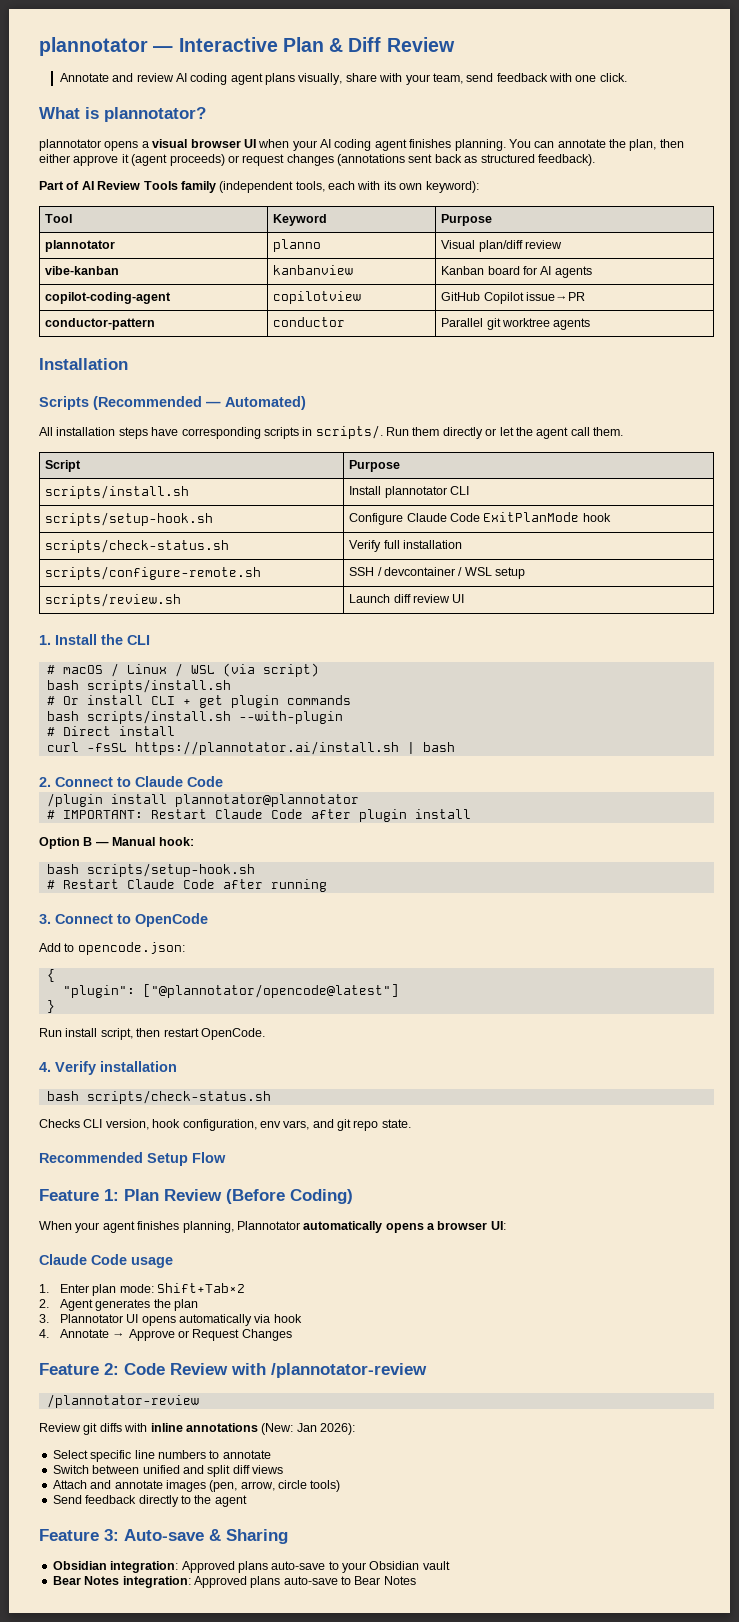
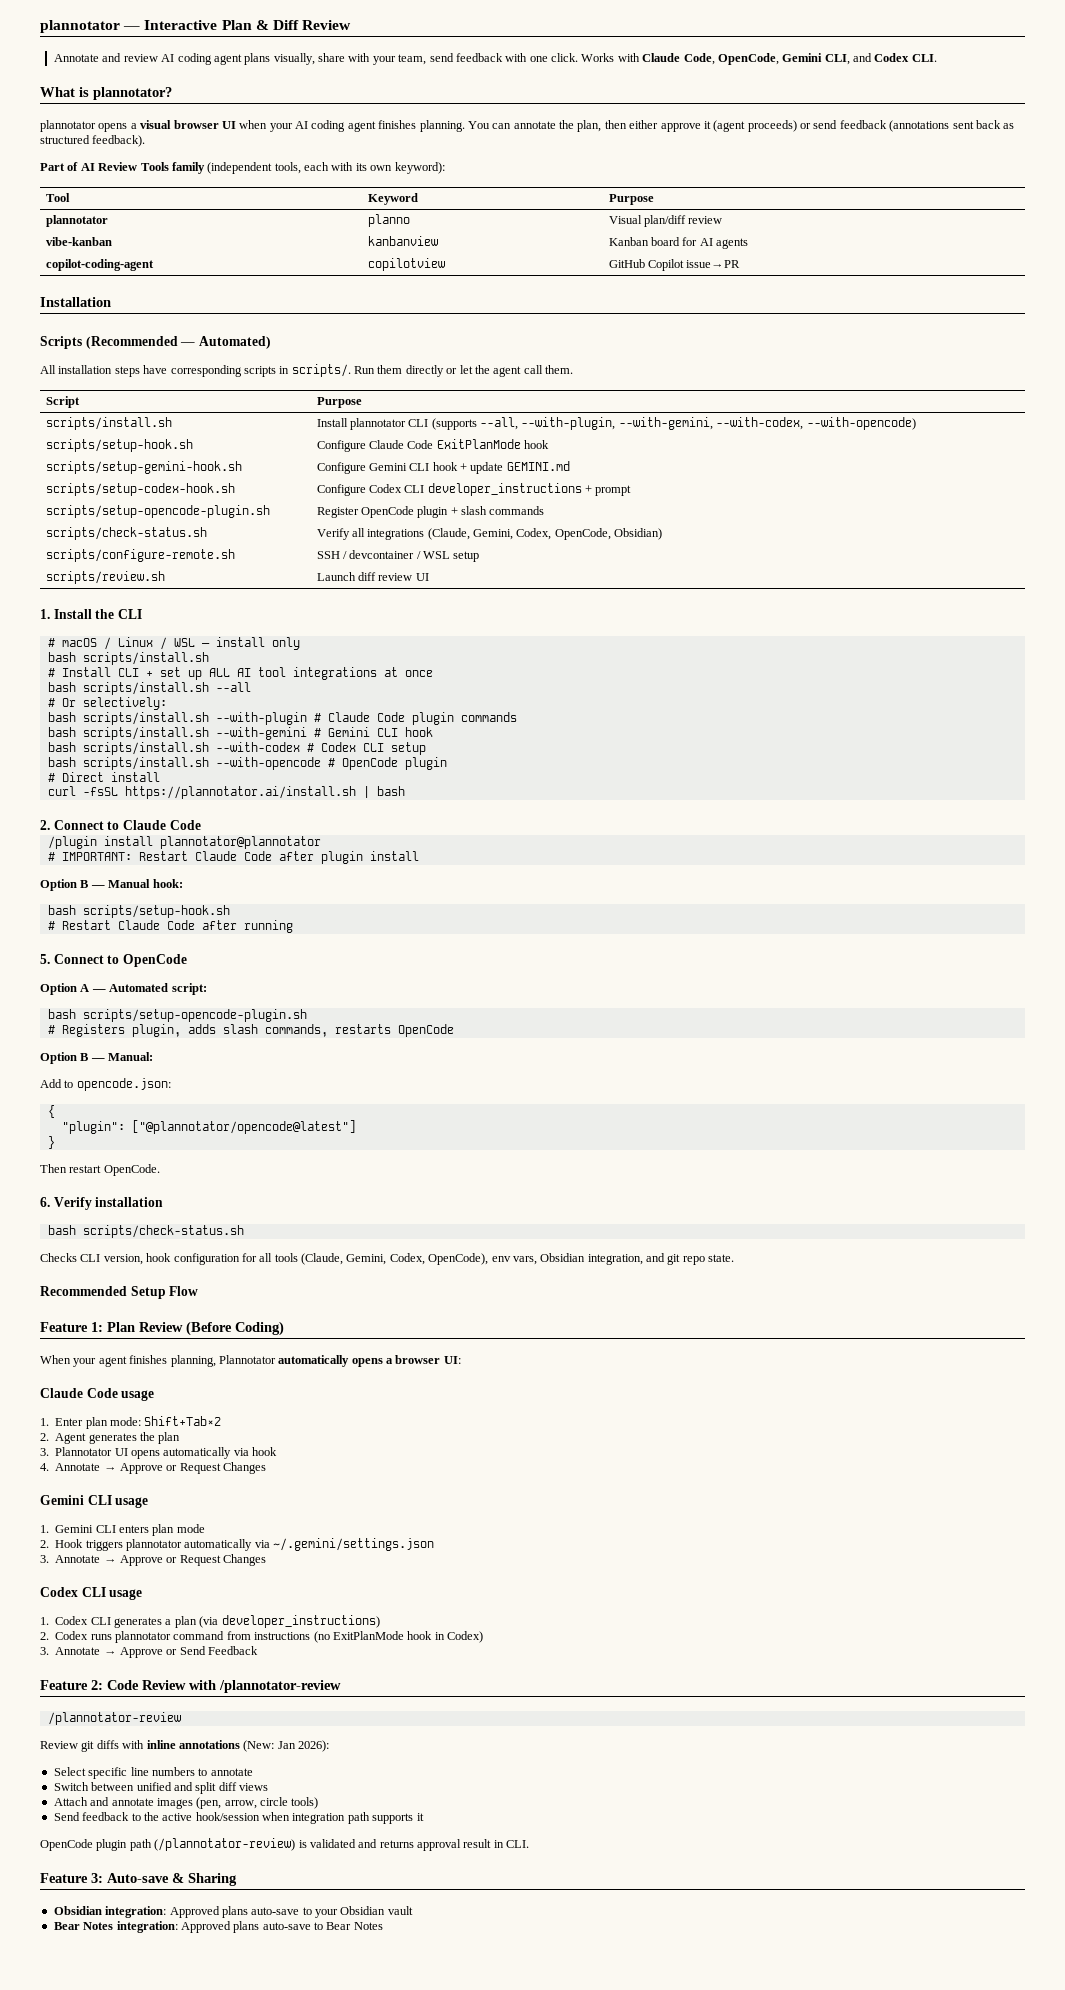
+ Works with Claude Code, OpenCode, Gemini CLI, and Codex CLI.
- You can annotate the plan, then either approve it (agent proceeds) or request changes (annotations sent back as structured feedback).
+ You can annotate the plan, then either approve it (agent proceeds) or send feedback (annotations sent back as structured feedback).
- conductor-pattern | conductor | Parallel git worktree agents
- scripts/install.sh | Install plannotator CLI
+ scripts/install.sh | Install plannotator CLI (supports --all, --with-plugin, --with-gemini, --with-codex, --with-opencode)
- scripts/check-status.sh | Verify full installation
+ scripts/setup-gemini-hook.sh | Configure Gemini CLI hook + update GEMINI.md
+ scripts/setup-codex-hook.sh | Configure Codex CLI developer_instructions + prompt
+ scripts/setup-opencode-plugin.sh | Register OpenCode plugin + slash commands
+ scripts/check-status.sh | Verify all integrations (Claude, Gemini, Codex, OpenCode, Obsidian)
- # macOS / Linux / WSL (via script)
+ # macOS / Linux / WSL — install only
- # Or install CLI + get plugin commands
- bash scripts/install.sh --with-plugin
+ # Install CLI + set up ALL AI tool integrations at once
+ bash scripts/install.sh --all
+ # Or selectively:
+ bash scripts/install.sh --with-plugin # Claude Code plugin commands
+ bash scripts/install.sh --with-gemini # Gemini CLI hook
+ bash scripts/install.sh --with-codex # Codex CLI setup
+ bash scripts/install.sh --with-opencode # OpenCode plugin
- 3. Connect to OpenCode
+ 5. Connect to OpenCode
+ Option A — Automated script:
+ bash scripts/setup-opencode-plugin.sh
+ # Registers plugin, adds slash commands, restarts OpenCode
+ Option B — Manual:
- Run install script, then restart OpenCode.
+ Then restart OpenCode.
- 4. Verify installation
+ 6. Verify installation
- Checks CLI version, hook configuration, env vars, and git repo state.
+ Checks CLI version, hook configuration for all tools (Claude, Gemini, Codex, OpenCode), env vars, Obsidian integration, and git repo state.
+ Gemini CLI usage
+ 1. Gemini CLI enters plan mode
+ 2. Hook triggers plannotator automatically via ~/.gemini/settings.json
+ 3. Annotate → Approve or Request Changes
+ Codex CLI usage
+ 1. Codex CLI generates a plan (via developer_instructions)
+ 2. Codex runs plannotator command from instructions (no ExitPlanMode hook in Codex)
+ 3. Annotate → Approve or Send Feedback
- Send feedback directly to the agent
+ Send feedback to the active hook/session when integration path supports it
+ OpenCode plugin path (/plannotator-review) is validated and returns approval result in CLI.

